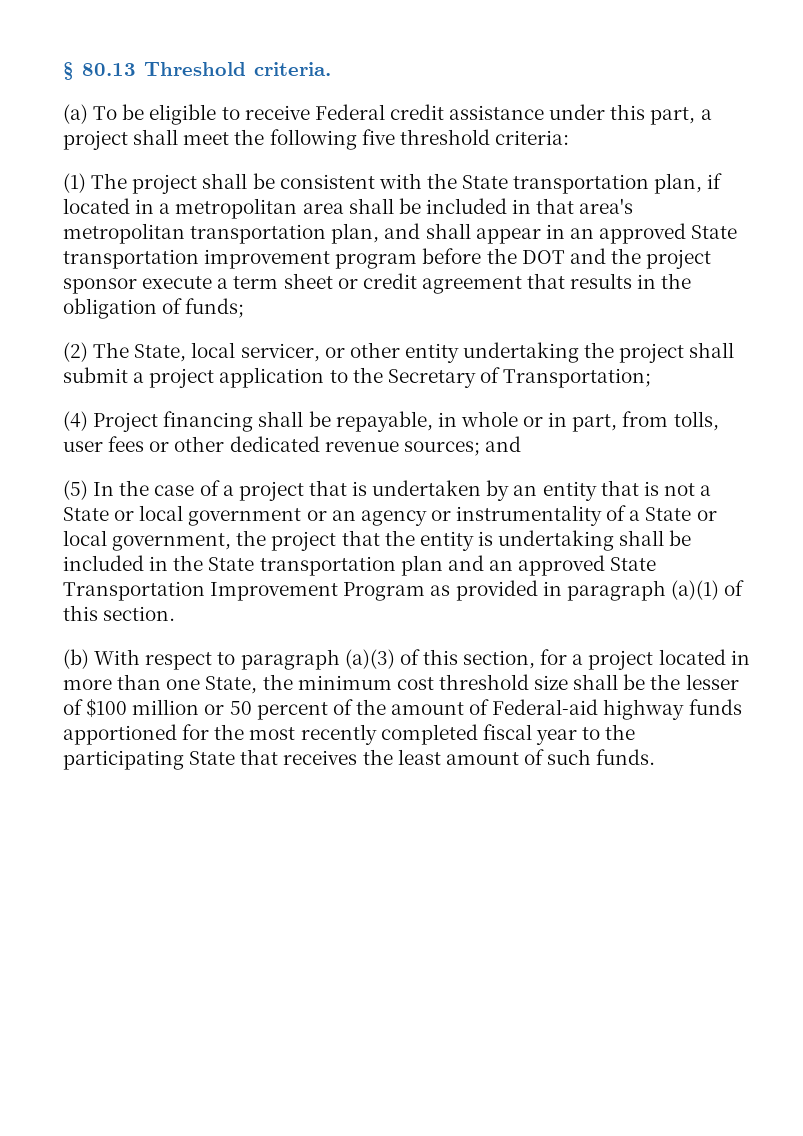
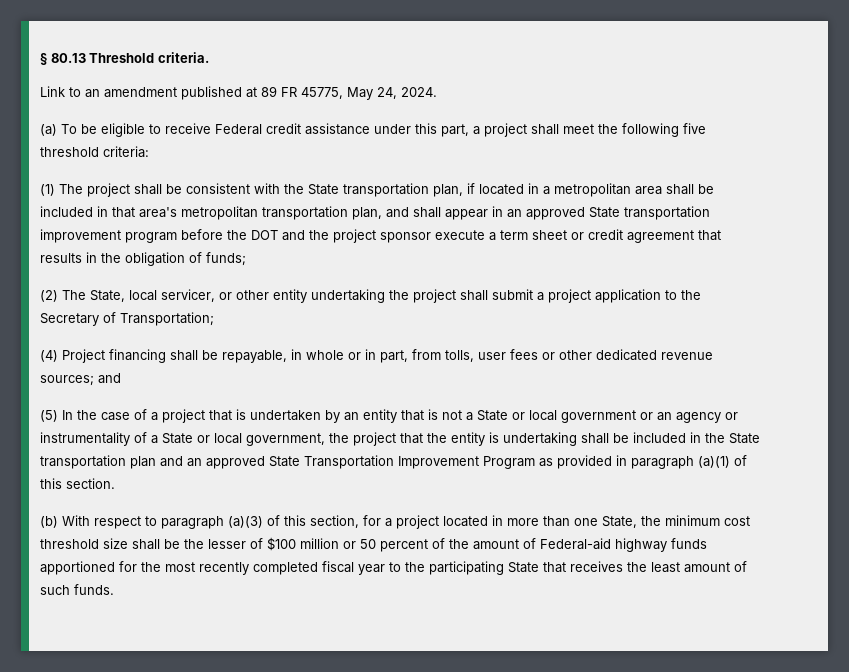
+ Link to an amendment published at 89 FR 45775, May 24, 2024.

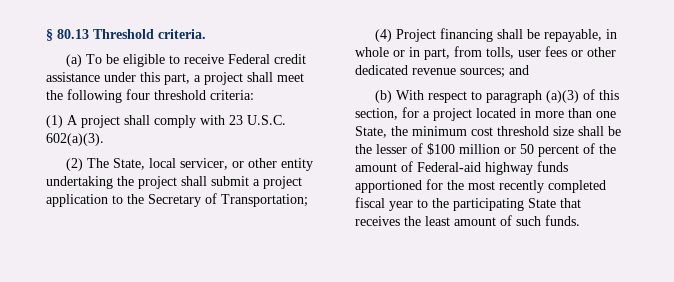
- Link to an amendment published at 89 FR 45775, May 24, 2024.
- (a) To be eligible to receive Federal credit assistance under this part, a project shall meet the following five threshold criteria:
+ (a) To be eligible to receive Federal credit assistance under this part, a project shall meet the following four threshold criteria:
- (1) The project shall be consistent with the State transportation plan, if located in a metropolitan area shall be included in that area's metropolitan transportation plan, and shall appear in an approved State transportation improvement program before the DOT and the project sponsor execute a term sheet or credit agreement that results in the obligation of funds;
+ (1) A project shall comply with 23 U.S.C. 602(a)(3).
- (5) In the case of a project that is undertaken by an entity that is not a State or local government or an agency or instrumentality of a State or local government, the project that the entity is undertaking shall be included in the State transportation plan and an approved State Transportation Improvement Program as provided in paragraph (a)(1) of this section.

